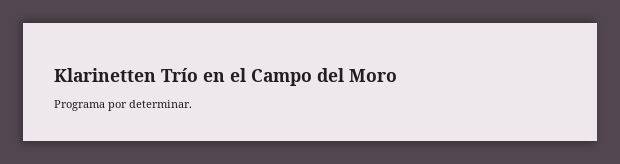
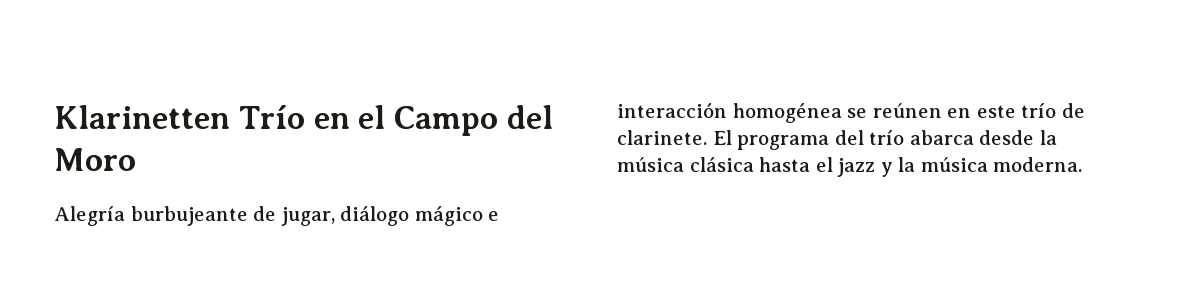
- Programa por determinar.
+ Alegría burbujeante de jugar, diálogo mágico e interacción homogénea se reúnen en este trío de clarinete. El programa del trío abarca desde la música clásica hasta el jazz y la música moderna.

